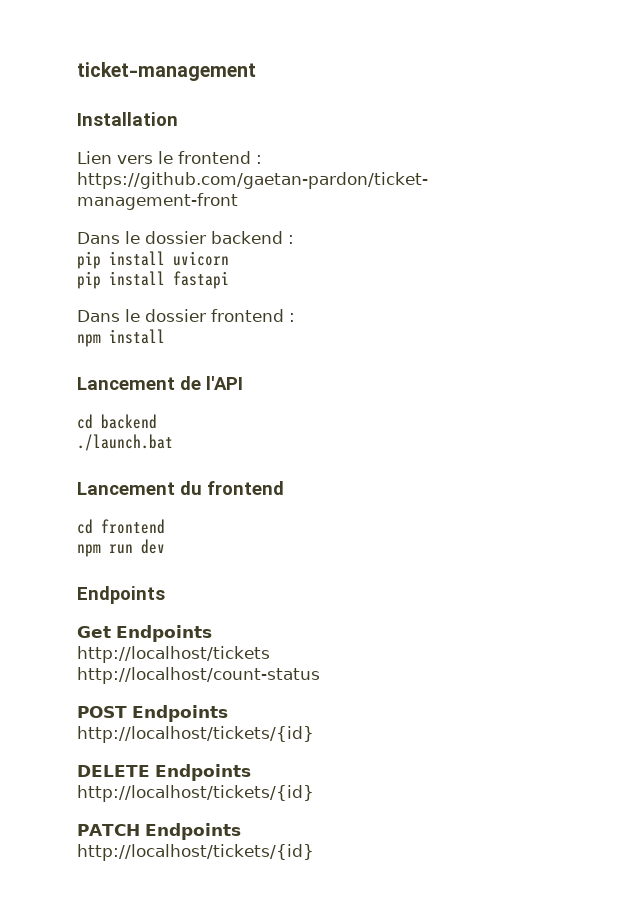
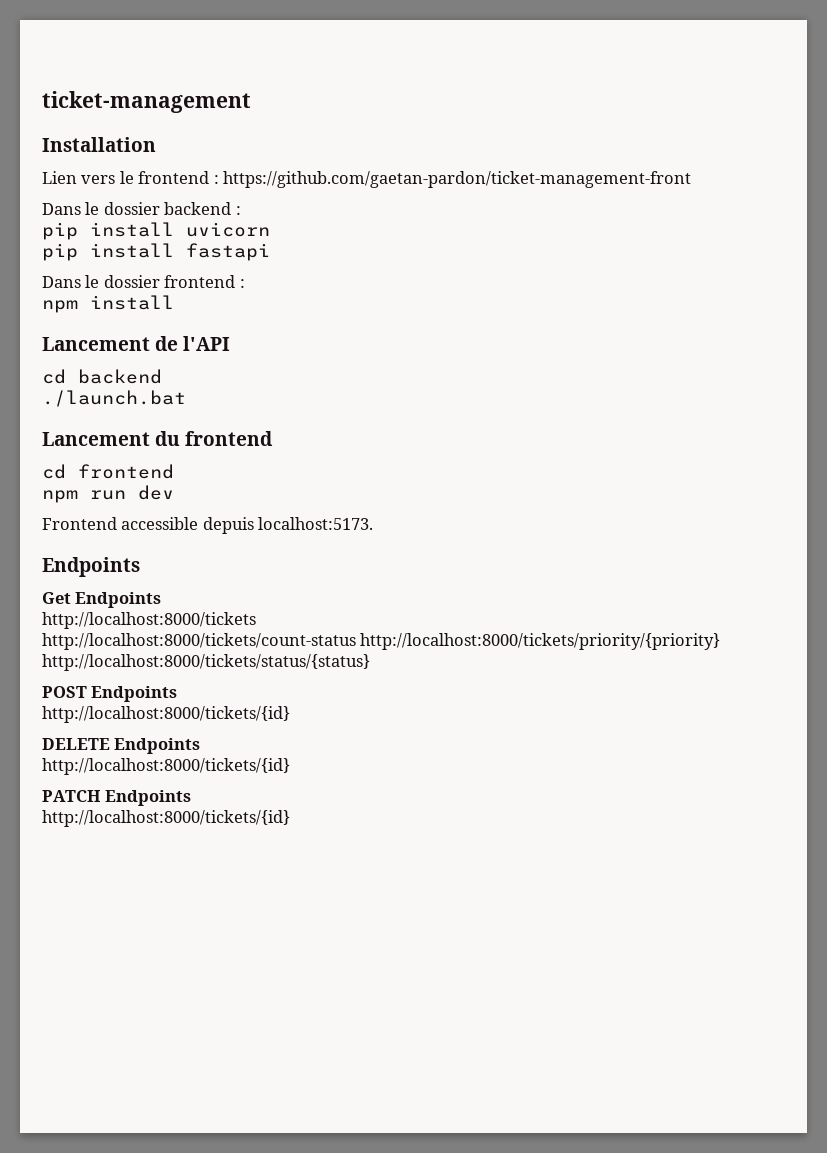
+ Frontend accessible depuis localhost:5173.
- http://localhost/tickets
- http://localhost/count-status
+ http://localhost:8000/tickets
+ http://localhost:8000/tickets/count-status http://localhost:8000/tickets/priority/{priority} http://localhost:8000/tickets/status/{status}
  POST Endpoints
- http://localhost/tickets/{id}
+ http://localhost:8000/tickets/{id}
  DELETE Endpoints
- http://localhost/tickets/{id}
+ http://localhost:8000/tickets/{id}
  PATCH Endpoints
- http://localhost/tickets/{id}
+ http://localhost:8000/tickets/{id}

